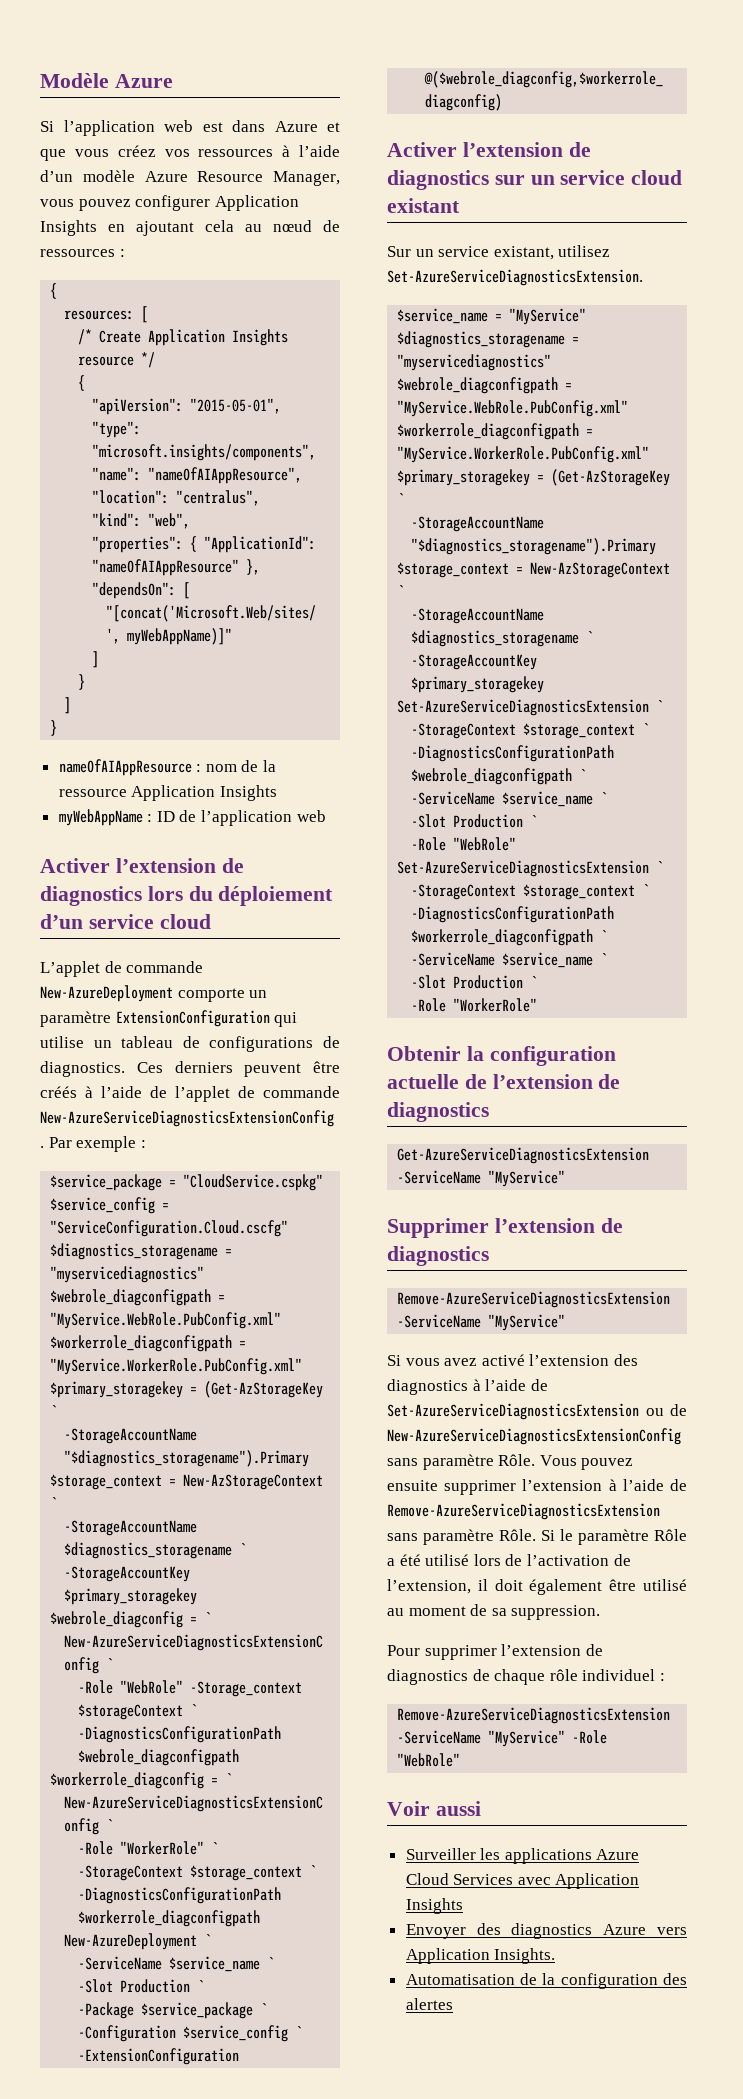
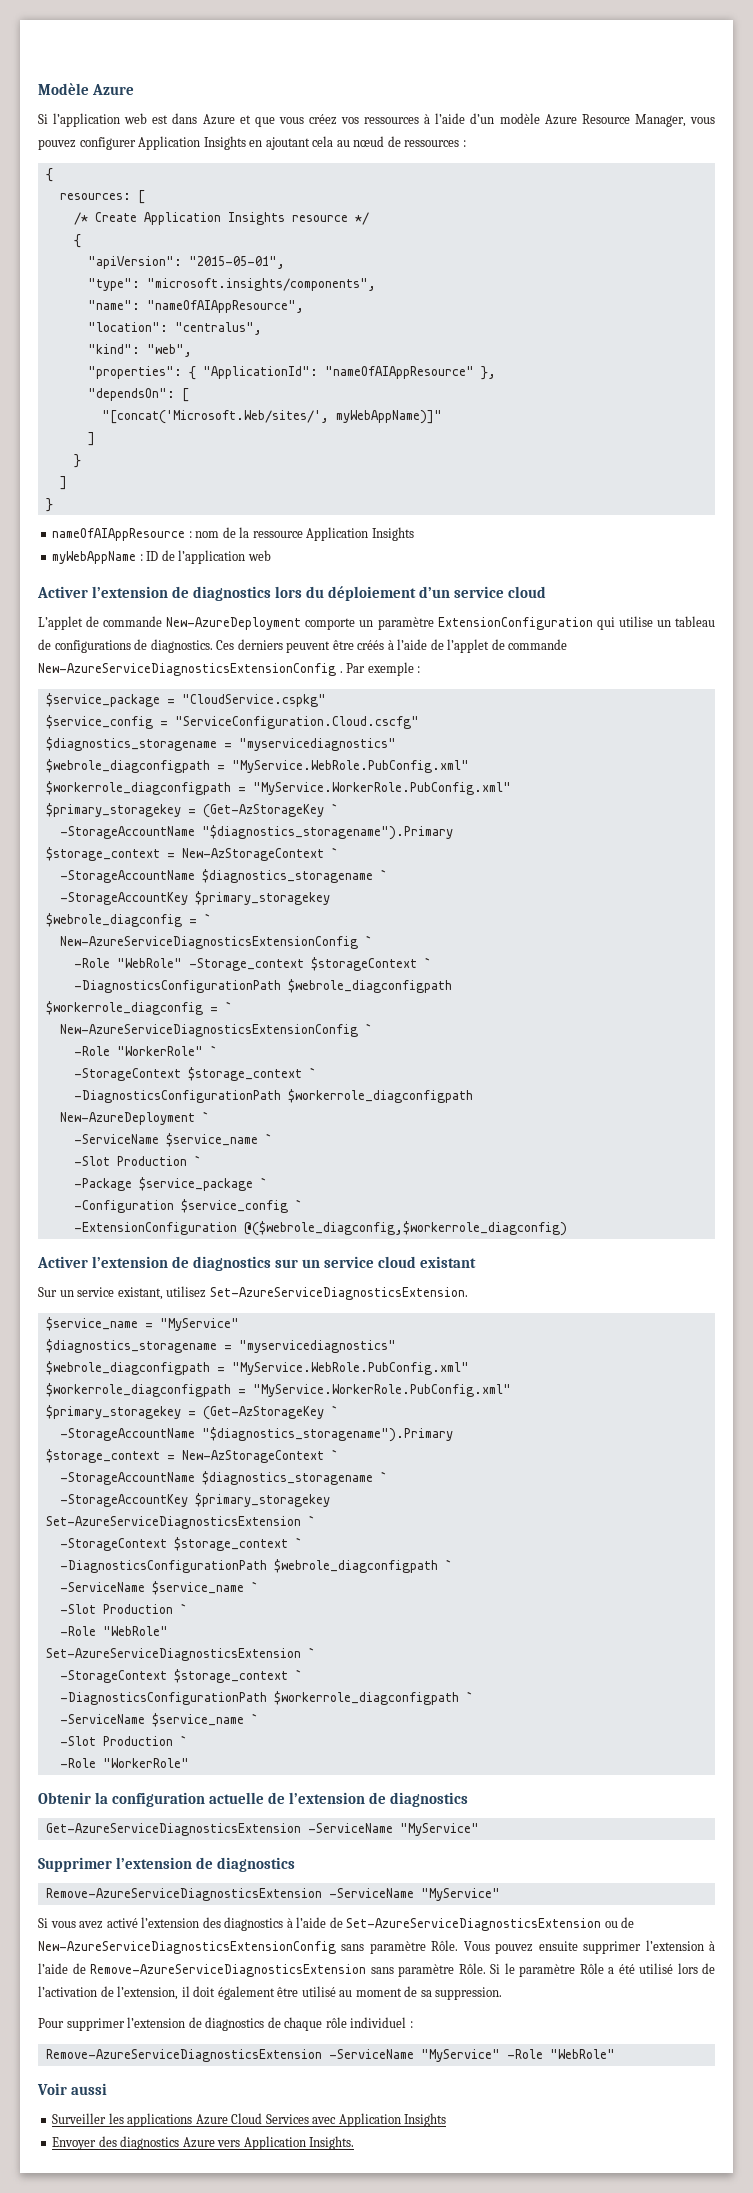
- Automatisation de la configuration des alertes

